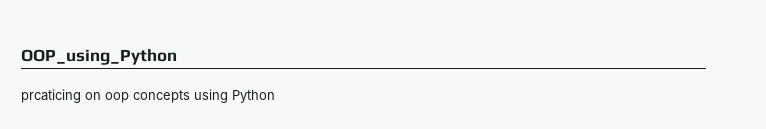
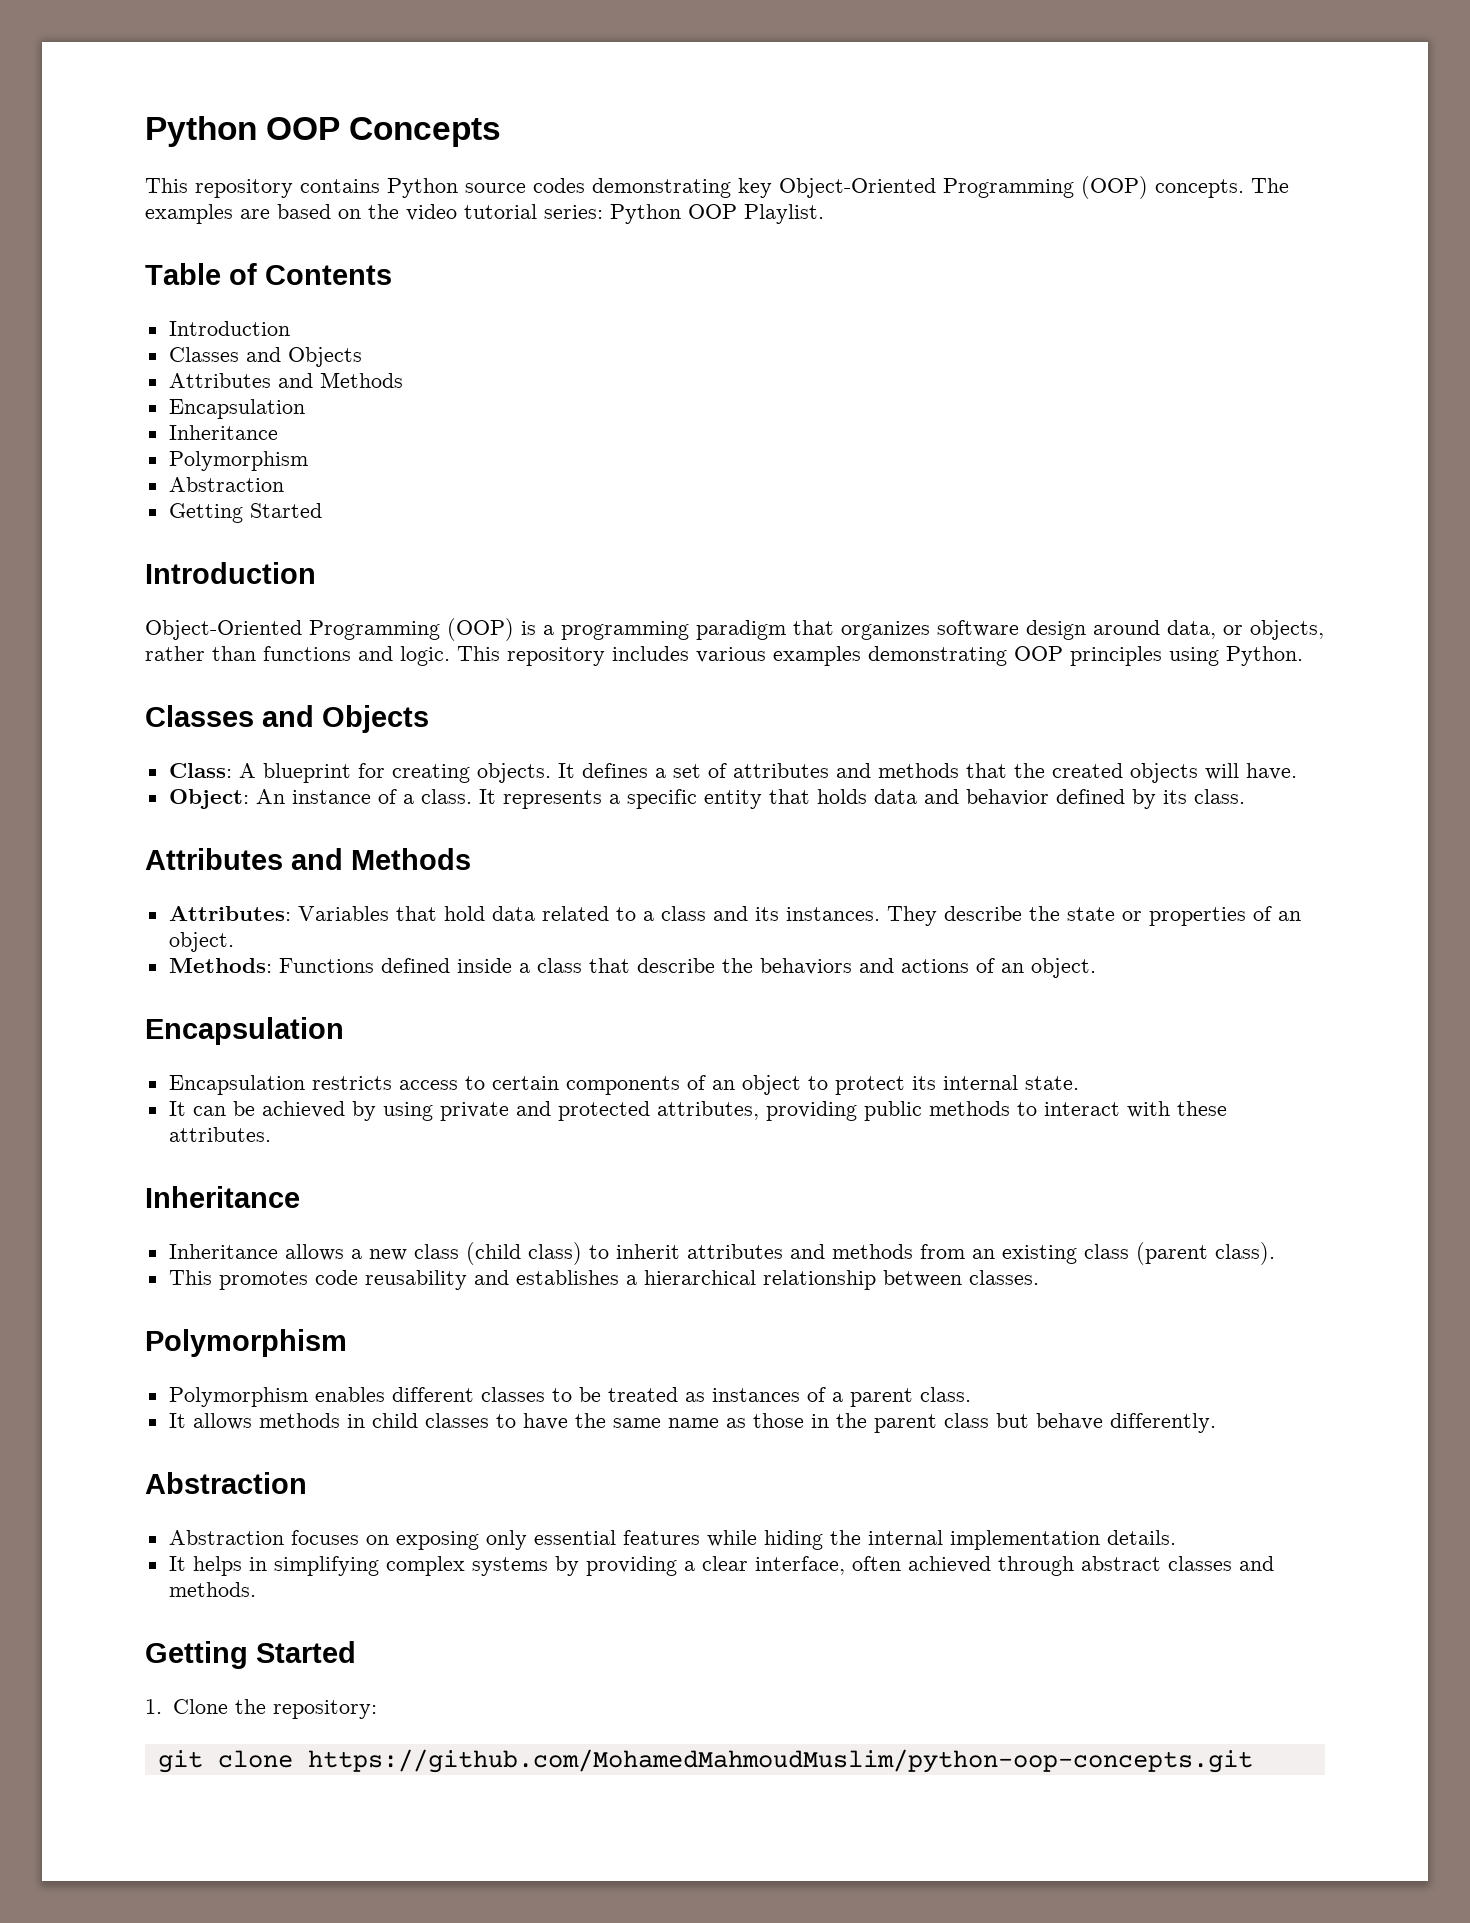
- OOP_using_Python
- prcaticing on oop concepts using Python
+ Python OOP Concepts
+ This repository contains Python source codes demonstrating key Object-Oriented Programming (OOP) concepts. The examples are based on the video tutorial series: Python OOP Playlist.
+ Table of Contents
+ Introduction
+ Classes and Objects
+ Attributes and Methods
+ Encapsulation
+ Inheritance
+ Polymorphism
+ Abstraction
+ Getting Started
+ Introduction
+ Object-Oriented Programming (OOP) is a programming paradigm that organizes software design around data, or objects, rather than functions and logic. This repository includes various examples demonstrating OOP principles using Python.
+ Classes and Objects
+ Class: A blueprint for creating objects. It defines a set of attributes and methods that the created objects will have.
+ Object: An instance of a class. It represents a specific entity that holds data and behavior defined by its class.
+ Attributes and Methods
+ Attributes: Variables that hold data related to a class and its instances. They describe the state or properties of an object.
+ Methods: Functions defined inside a class that describe the behaviors and actions of an object.
+ Encapsulation
+ Encapsulation restricts access to certain components of an object to protect its internal state.
+ It can be achieved by using private and protected attributes, providing public methods to interact with these attributes.
+ Inheritance
+ Inheritance allows a new class (child class) to inherit attributes and methods from an existing class (parent class).
+ This promotes code reusability and establishes a hierarchical relationship between classes.
+ Polymorphism
+ Polymorphism enables different classes to be treated as instances of a parent class.
+ It allows methods in child classes to have the same name as those in the parent class but behave differently.
+ Abstraction
+ Abstraction focuses on exposing only essential features while hiding the internal implementation details.
+ It helps in simplifying complex systems by providing a clear interface, often achieved through abstract classes and methods.
+ Getting Started
+ 1. Clone the repository:
+ git clone https://github.com/MohamedMahmoudMuslim/python-oop-concepts.git

